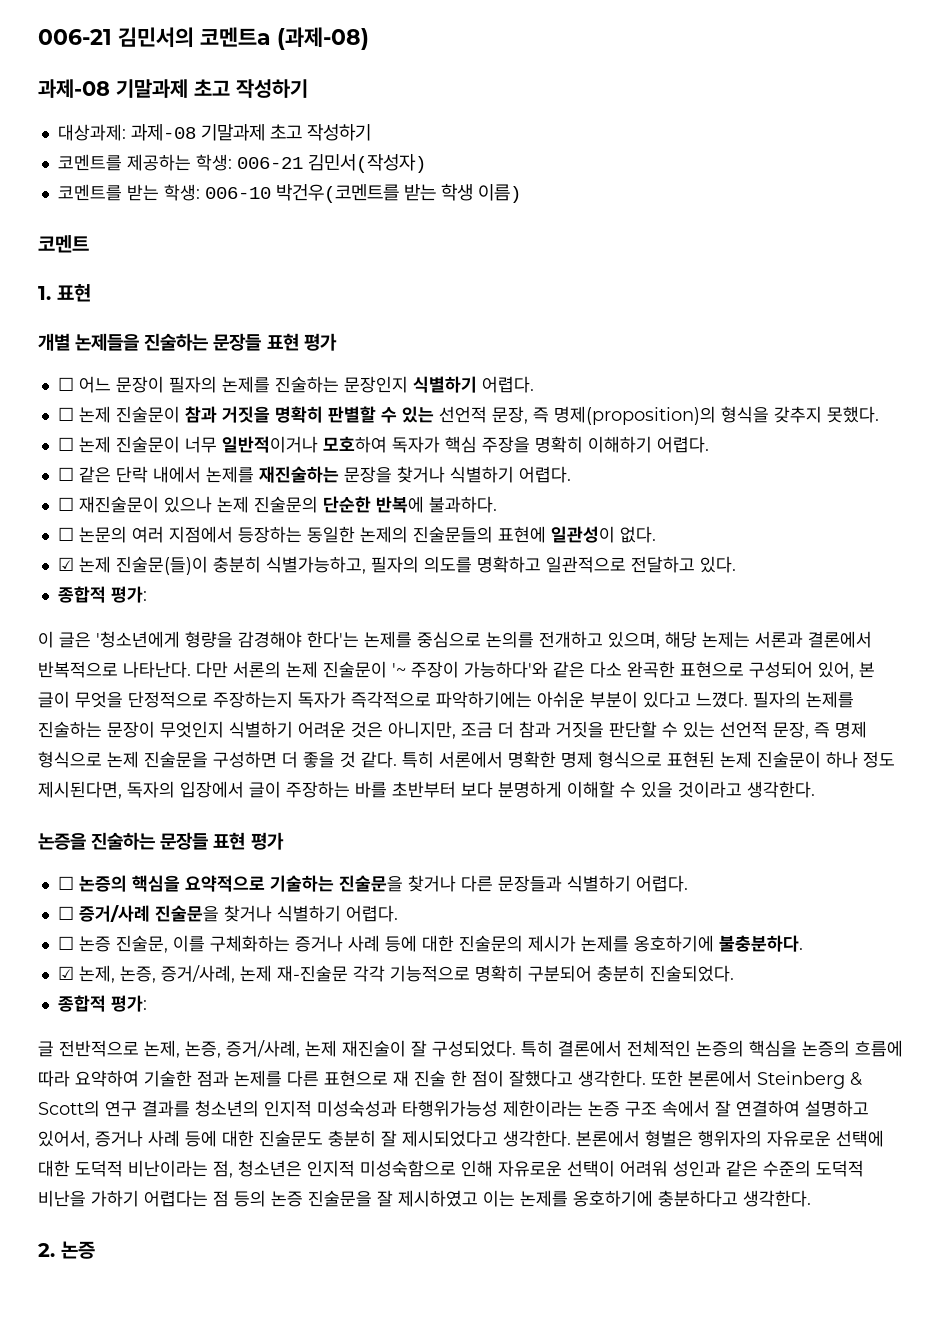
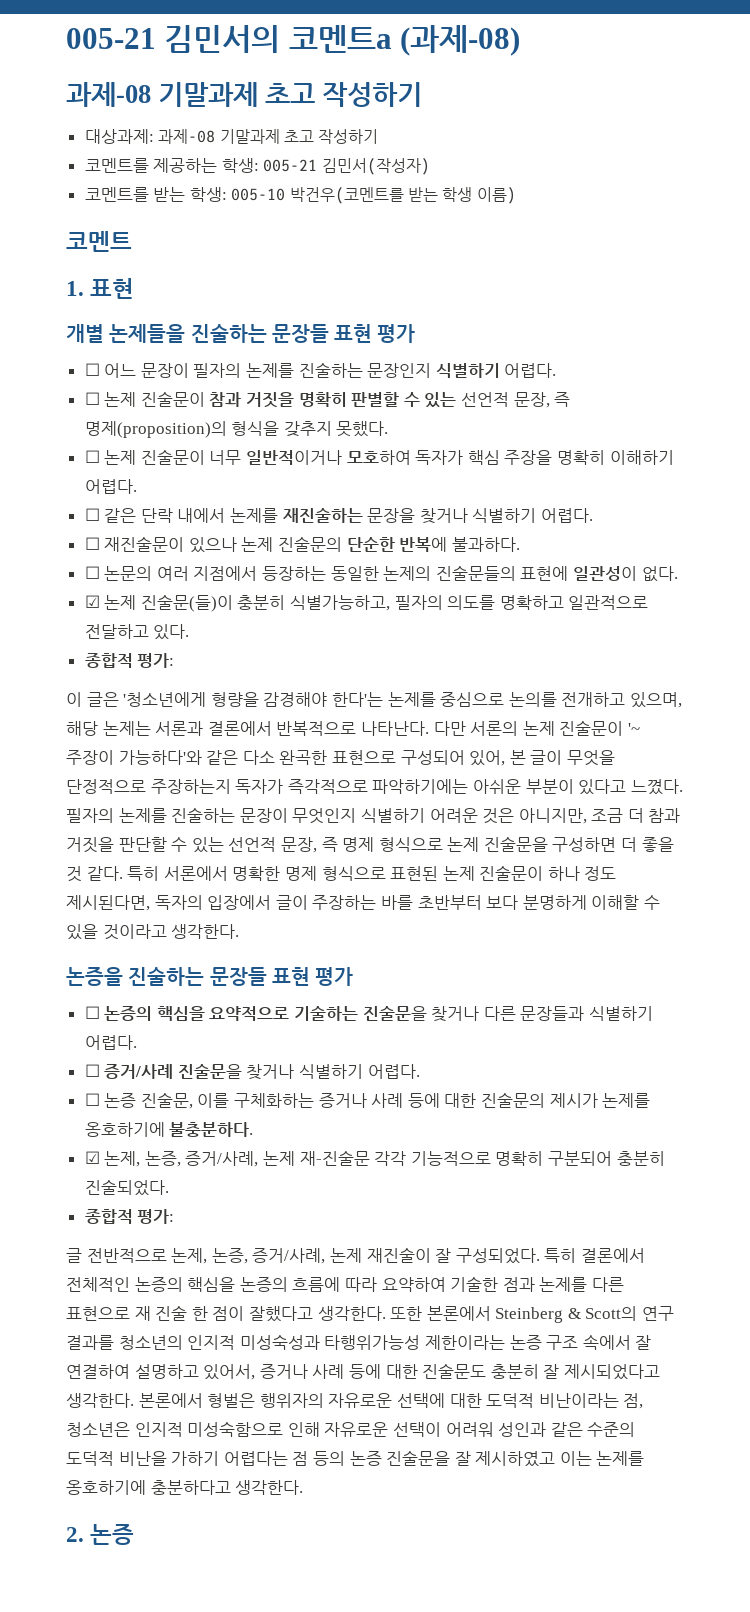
- 006-21 김민서의 코멘트a (과제-08)
+ 005-21 김민서의 코멘트a (과제-08)
- 코멘트를 제공하는 학생: 006-21 김민서(작성자)
+ 코멘트를 제공하는 학생: 005-21 김민서(작성자)
- 코멘트를 받는 학생: 006-10 박건우(코멘트를 받는 학생 이름)
+ 코멘트를 받는 학생: 005-10 박건우(코멘트를 받는 학생 이름)

